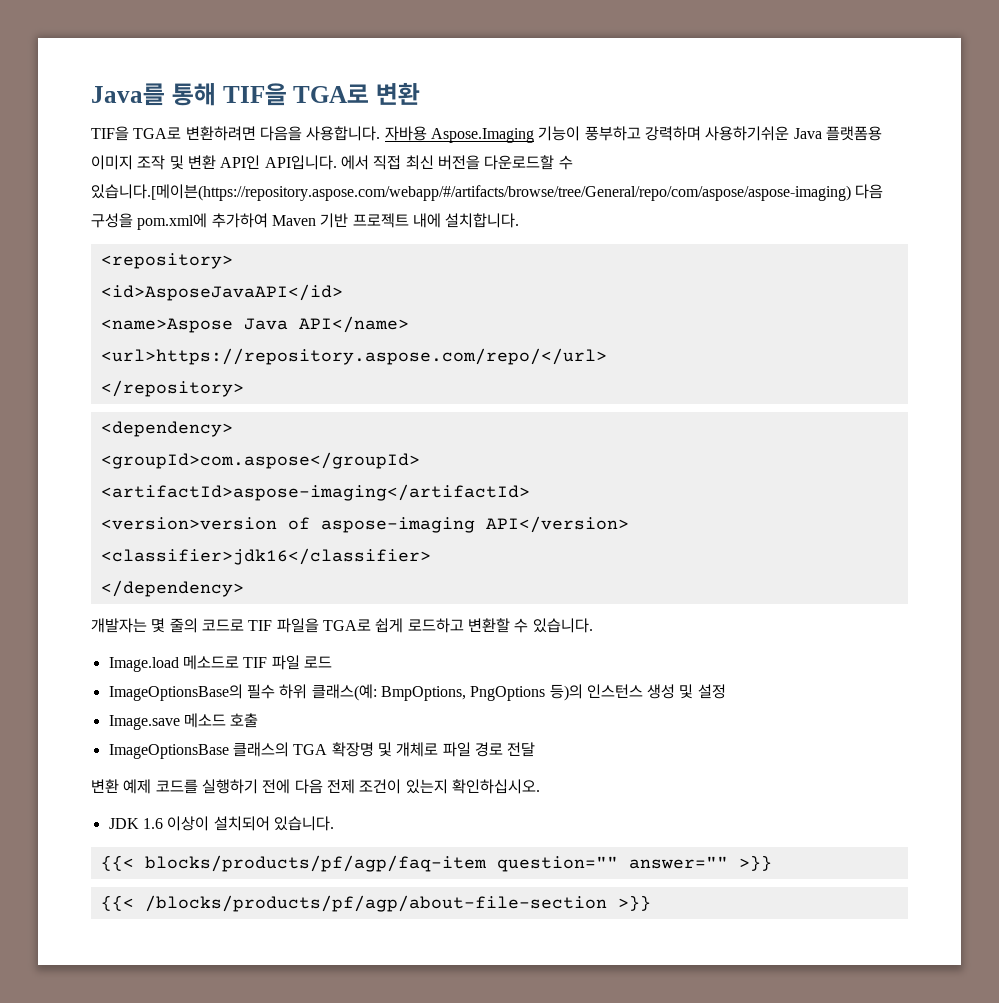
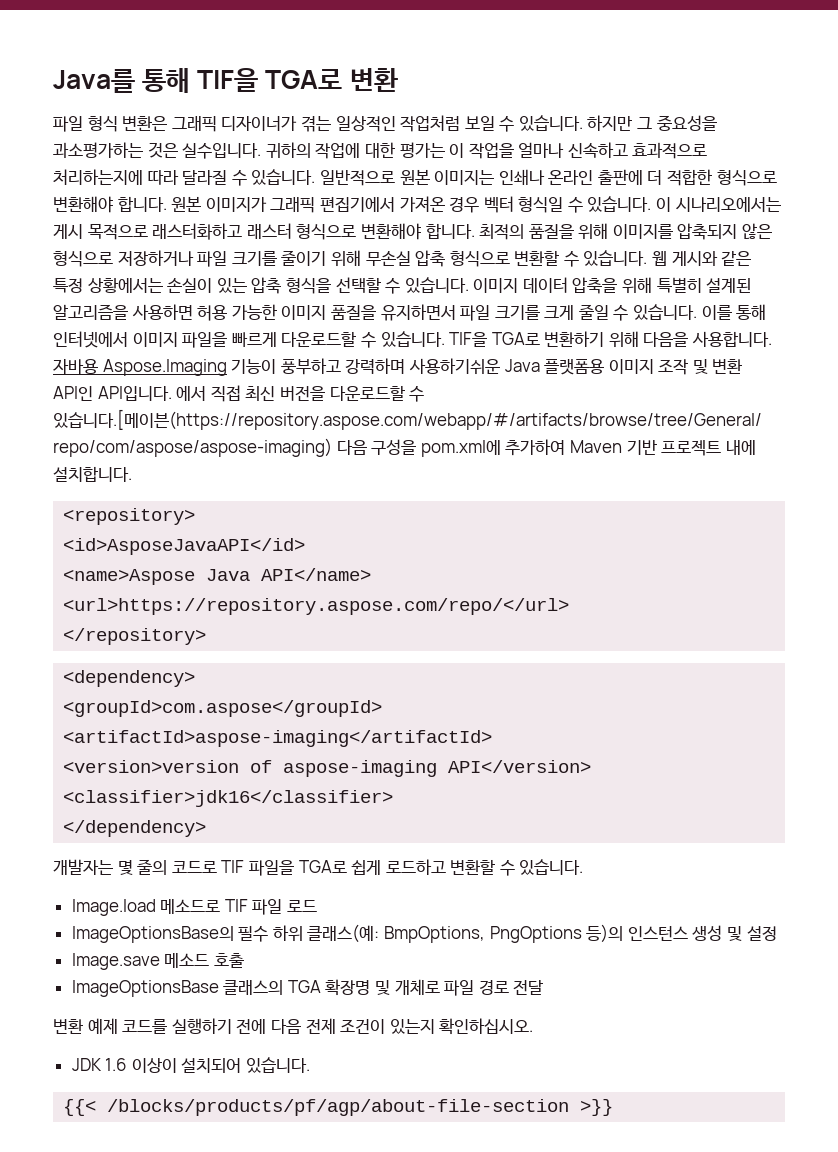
- TIF을 TGA로 변환하려면 다음을 사용합니다.
+ 파일 형식 변환은 그래픽 디자이너가 겪는 일상적인 작업처럼 보일 수 있습니다. 하지만 그 중요성을 과소평가하는 것은 실수입니다. 귀하의 작업에 대한 평가는 이 작업을 얼마나 신속하고 효과적으로 처리하는지에 따라 달라질 수 있습니다. 일반적으로 원본 이미지는 인쇄나 온라인 출판에 더 적합한 형식으로 변환해야 합니다. 원본 이미지가 그래픽 편집기에서 가져온 경우 벡터 형식일 수 있습니다. 이 시나리오에서는 게시 목적으로 래스터화하고 래스터 형식으로 변환해야 합니다. 최적의 품질을 위해 이미지를 압축되지 않은 형식으로 저장하거나 파일 크기를 줄이기 위해 무손실 압축 형식으로 변환할 수 있습니다. 웹 게시와 같은 특정 상황에서는 손실이 있는 압축 형식을 선택할 수 있습니다. 이미지 데이터 압축을 위해 특별히 설계된 알고리즘을 사용하면 허용 가능한 이미지 품질을 유지하면서 파일 크기를 크게 줄일 수 있습니다. 이를 통해 인터넷에서 이미지 파일을 빠르게 다운로드할 수 있습니다. TIF을 TGA로 변환하기 위해 다음을 사용합니다.
- {{< blocks/products/pf/agp/faq-item question="" answer="" >}}

